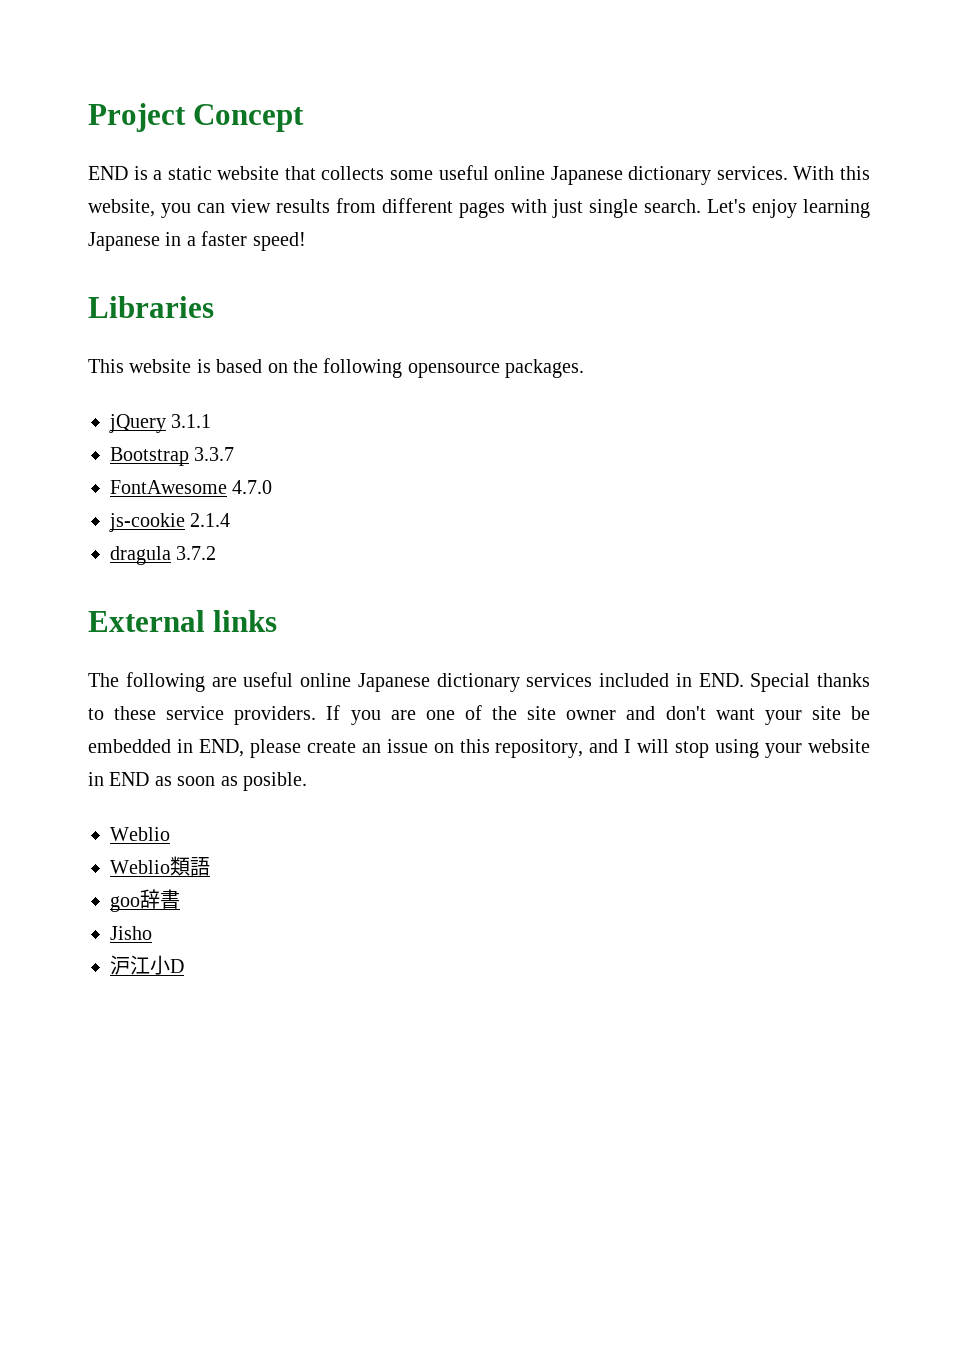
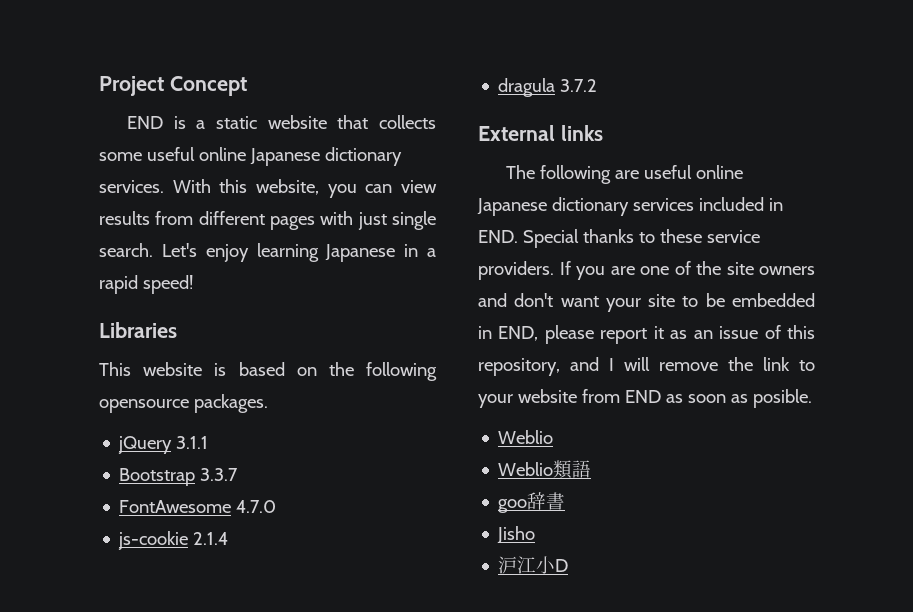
- Let's enjoy learning Japanese in a faster speed!
+ Let's enjoy learning Japanese in a rapid speed!
- If you are one of the site owner and don't want your site be embedded in END, please create an issue on this repository, and I will stop using your website in END as soon as posible.
+ If you are one of the site owners and don't want your site to be embedded in END, please report it as an issue of this repository, and I will remove the link to your website from END as soon as posible.

